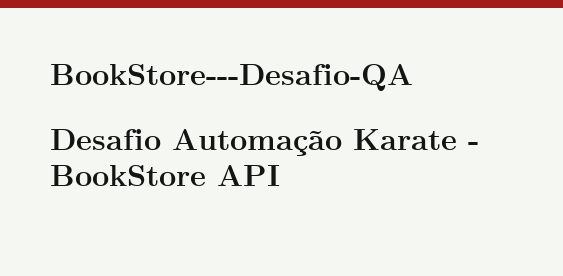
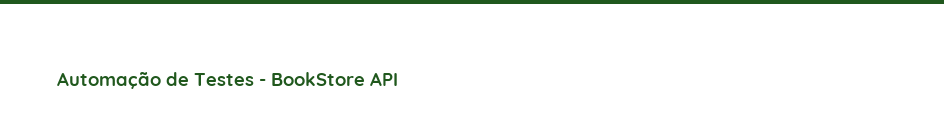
- BookStore---Desafio-QA
- Desafio Automação Karate - BookStore API
+ Automação de Testes - BookStore API

